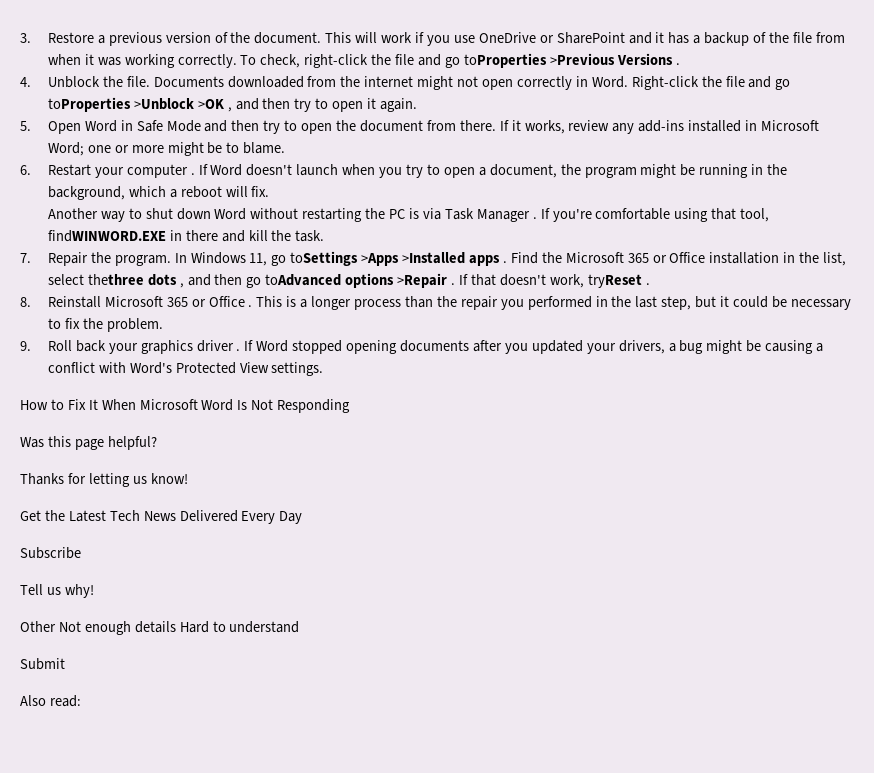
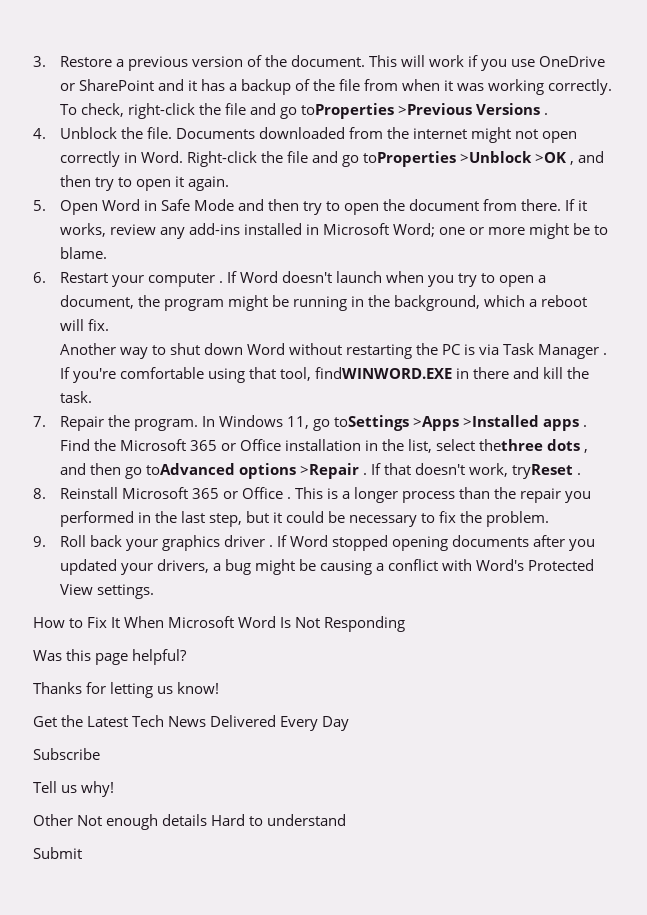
- Also read:

